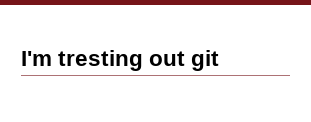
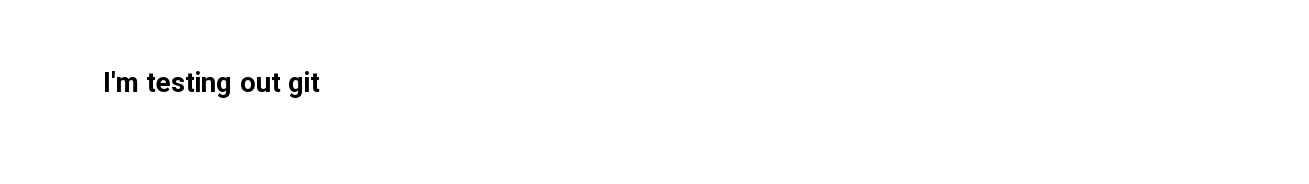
- I'm tresting out git
+ I'm testing out git

